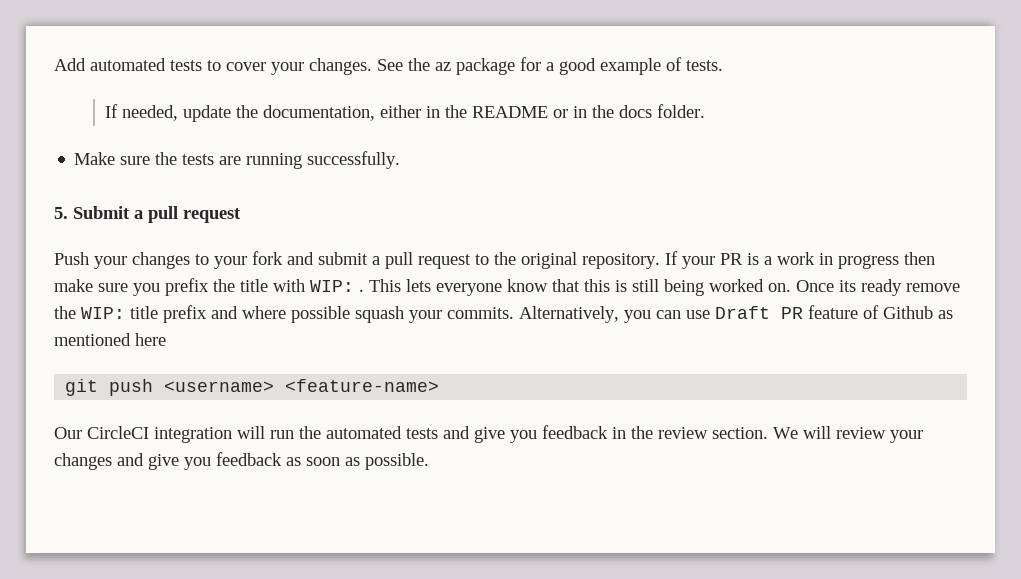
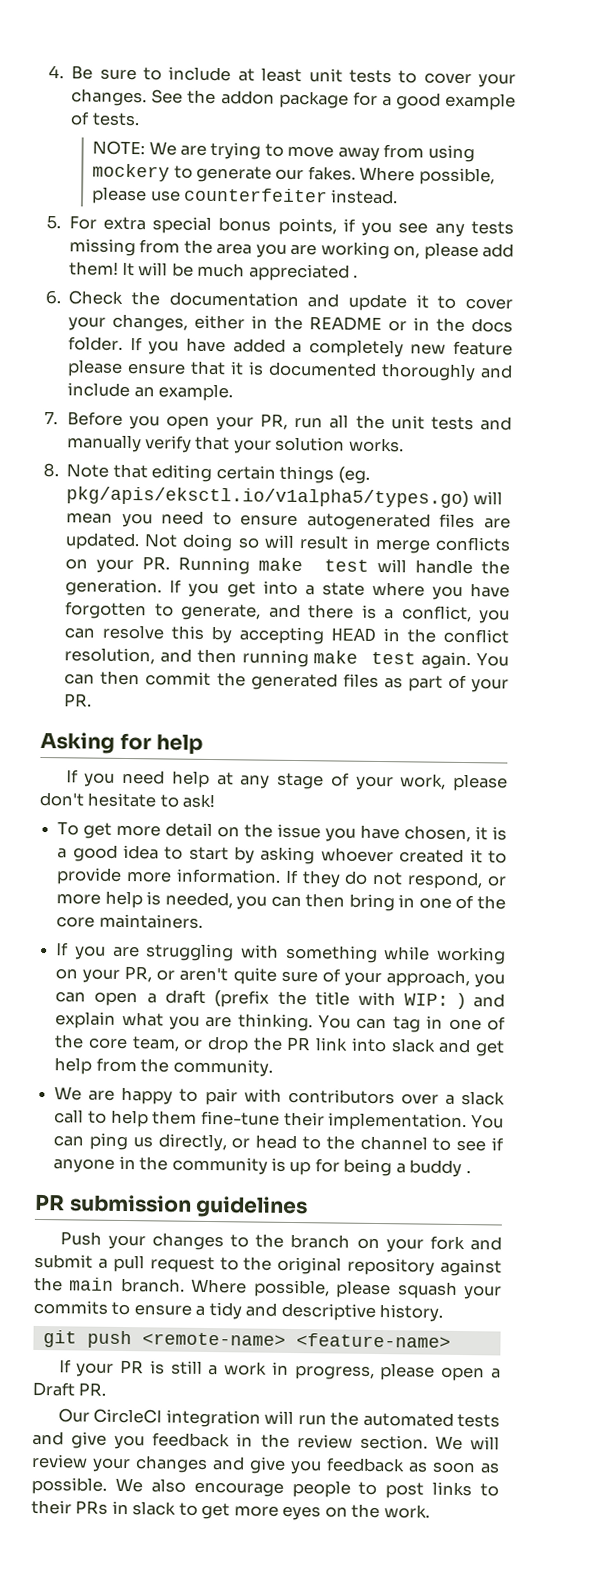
- Add automated tests to cover your changes.
+ 4. Be sure to include at least unit tests to cover your changes.
- See the az package for a good example of tests.
+ See the addon package for a good example of tests.
- If needed, update the documentation, either in the README or in the docs folder.
- Make sure the tests are running successfully.
- 5. Submit a pull request
+ NOTE: We are trying to move away from using mockery to generate our fakes. Where possible, please use counterfeiter instead.
+ 5. For extra special bonus points, if you see any tests missing from the area you are working on, please add them! It will be much appreciated .
+ 6. Check the documentation and update it to cover your changes, either in the README or in the docs folder. If you have added a completely new feature please ensure that it is documented thoroughly and include an example.
+ 7. Before you open your PR, run all the unit tests and manually verify that your solution works.
+ 8. Note that editing certain things (eg. pkg/apis/eksctl.io/v1alpha5/types.go) will mean you need to ensure autogenerated files are updated. Not doing so will result in merge conflicts on your PR. Running make test will handle the generation. If you get into a state where you have forgotten to generate, and there is a conflict, you can resolve this by accepting HEAD in the conflict resolution, and then running make test again. You can then commit the generated files as part of your PR.
+ Asking for help
+ If you need help at any stage of your work, please don't hesitate to ask!
+ To get more detail on the issue you have chosen, it is a good idea to start by asking whoever created it to provide more information. If they do not respond, or more help is needed, you can then bring in one of the core maintainers.
+ If you are struggling with something while working on your PR, or aren't quite sure of your approach, you can open a draft (prefix the title with WIP: ) and explain what you are thinking. You can tag in one of the core team, or drop the PR link into slack and get help from the community.
+ We are happy to pair with contributors over a slack call to help them fine-tune their implementation. You can ping us directly, or head to the channel to see if anyone in the community is up for being a buddy .
+ PR submission guidelines
- Push your changes to your fork and submit a pull request to the original repository. If your PR is a work in progress then make sure you prefix the title with WIP: . This lets everyone know that this is still being worked on. Once its ready remove the WIP: title prefix and where possible squash your commits. Alternatively, you can use Draft PR feature of Github as mentioned here
- git push <username> <feature-name>
+ Push your changes to the branch on your fork and submit a pull request to the original repository against the main branch. Where possible, please squash your commits to ensure a tidy and descriptive history.
+ git push <remote-name> <feature-name>
+ If your PR is still a work in progress, please open a Draft PR.
+ We also encourage people to post links to their PRs in slack to get more eyes on the work.

